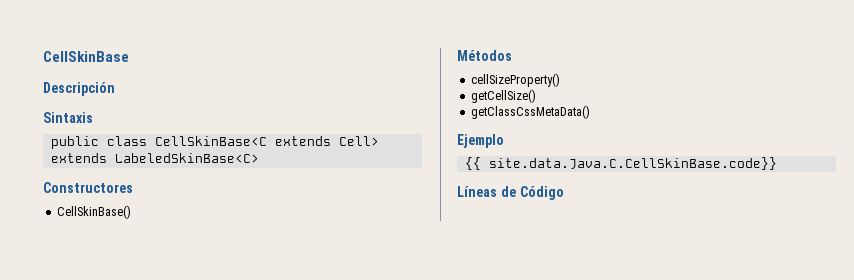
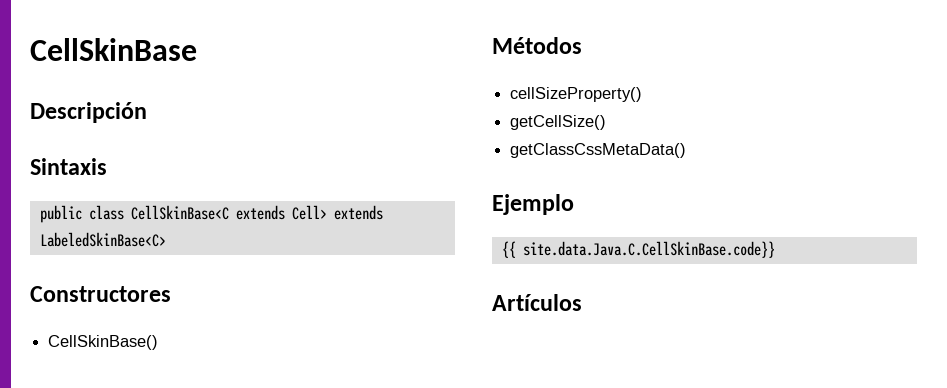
- Líneas de Código
+ Artículos

